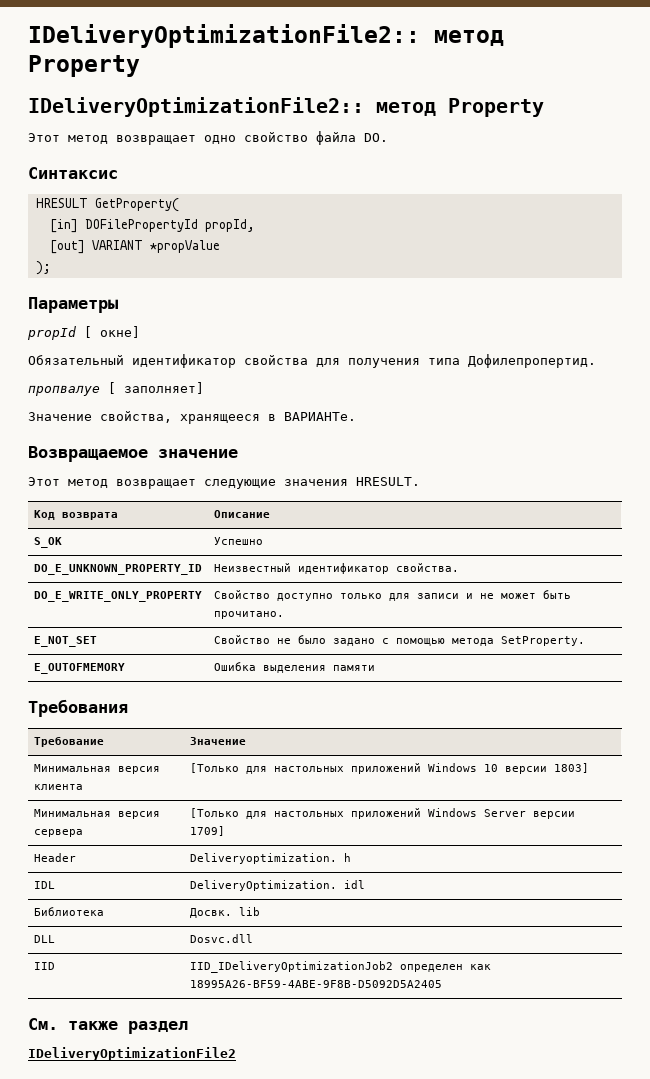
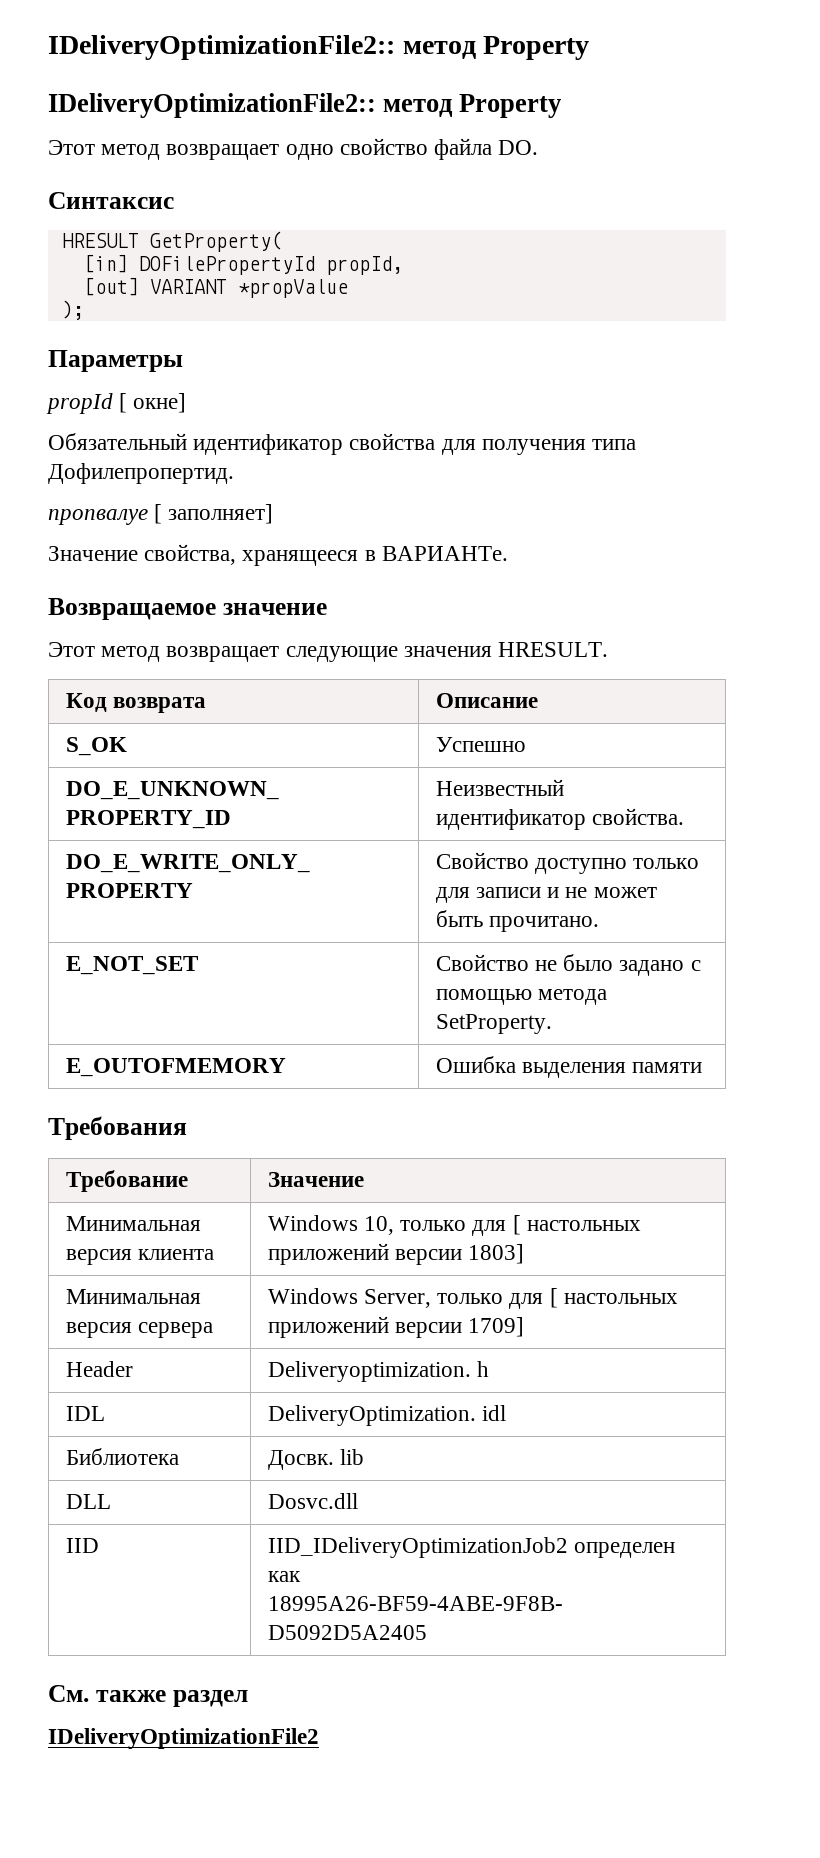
- Минимальная версия клиента | [Только для настольных приложений Windows 10 версии 1803]
+ Минимальная версия клиента | Windows 10, только для [ настольных приложений версии 1803]
- Минимальная версия сервера | [Только для настольных приложений Windows Server версии 1709]
+ Минимальная версия сервера | Windows Server, только для [ настольных приложений версии 1709]

